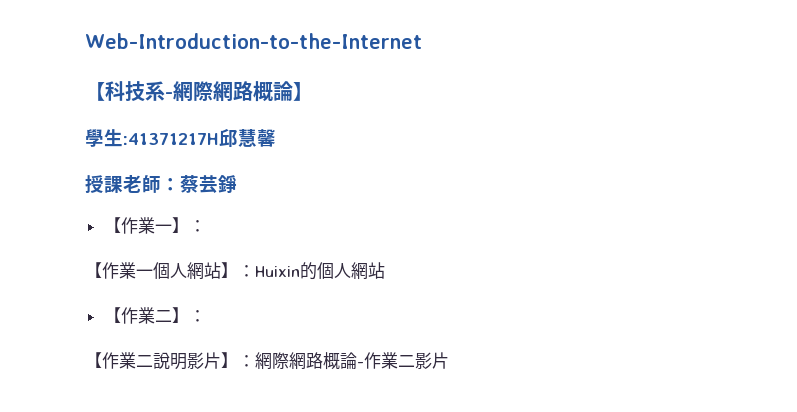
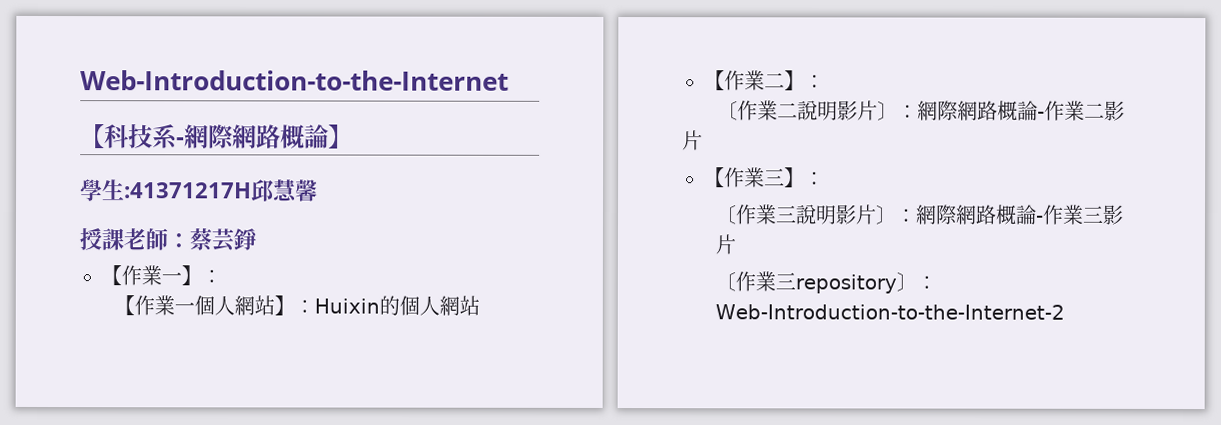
- 【作業二說明影片】：網際網路概論-作業二影片
+ 〔作業二說明影片〕：網際網路概論-作業二影片
+ 【作業三】：
+ 〔作業三說明影片〕：網際網路概論-作業三影片
+ 〔作業三repository〕：Web-Introduction-to-the-Internet-2

